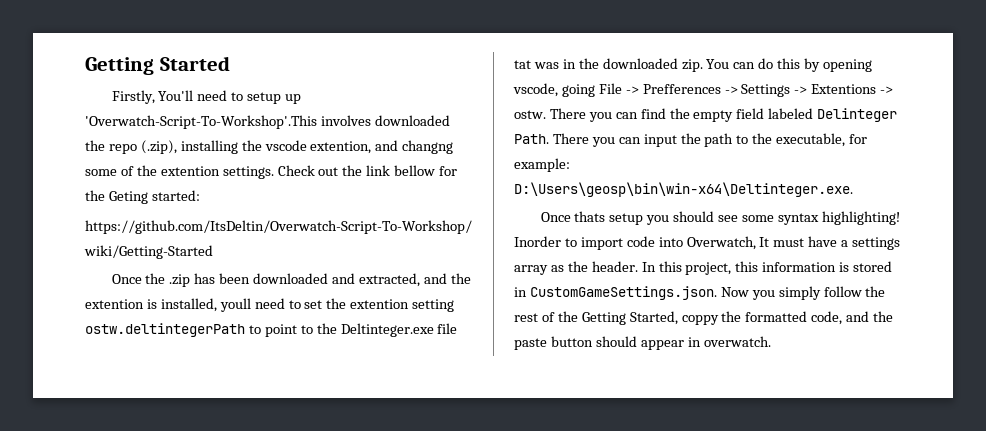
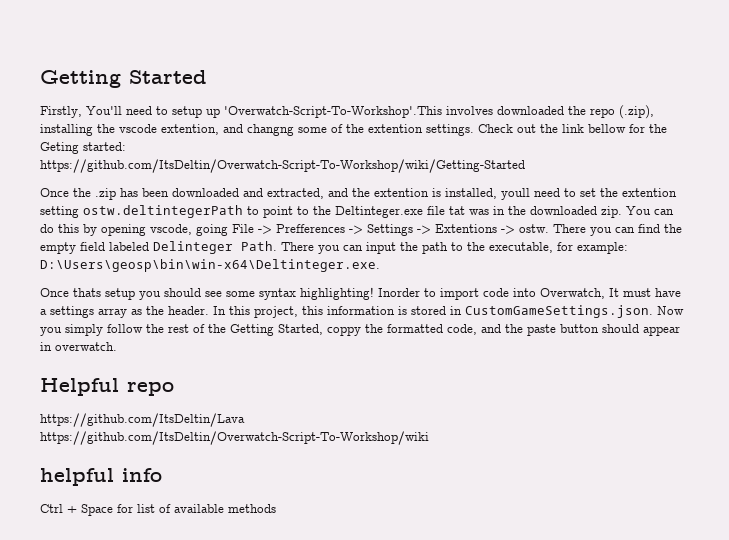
+ Helpful repo
+ https://github.com/ItsDeltin/Lava
+ https://github.com/ItsDeltin/Overwatch-Script-To-Workshop/wiki
+ helpful info
+ Ctrl + Space for list of available methods

